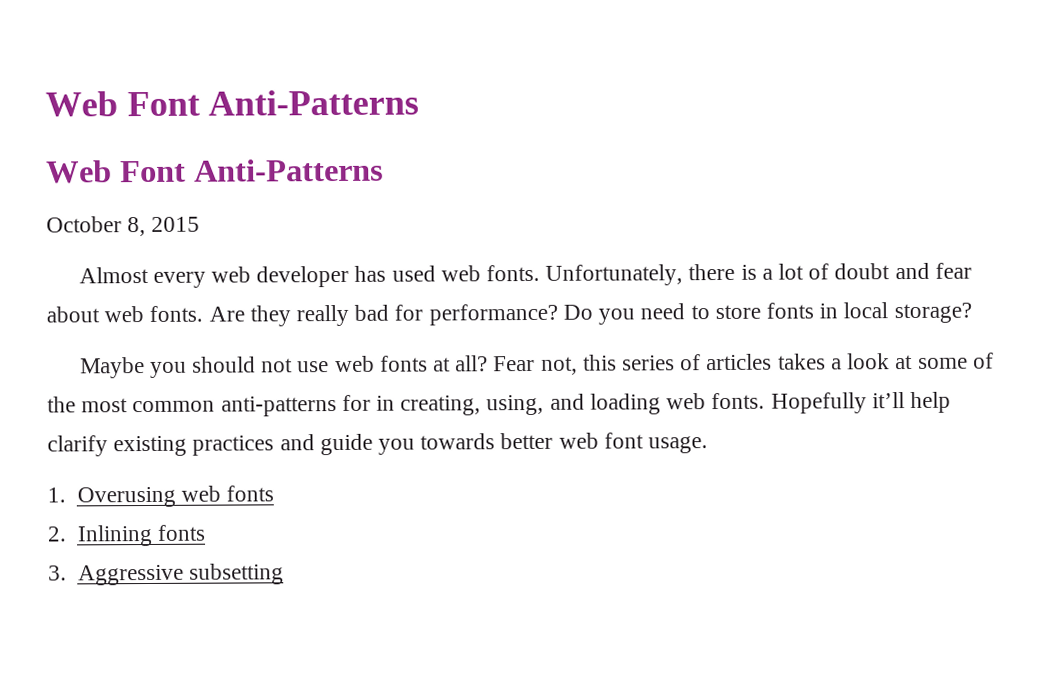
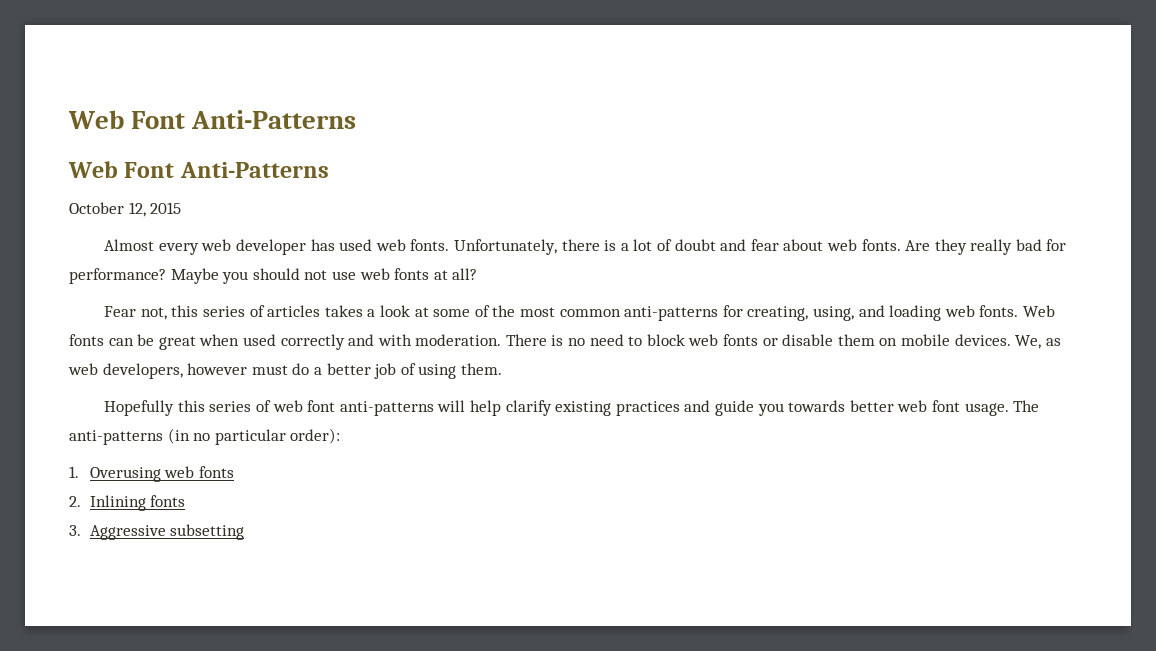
- October 8, 2015
+ October 12, 2015
- Are they really bad for performance? Do you need to store fonts in local storage?
- Maybe you should not use web fonts at all? Fear not, this series of articles takes a look at some of the most common anti-patterns for in creating, using, and loading web fonts.
+ Are they really bad for performance? Maybe you should not use web fonts at all?
+ Fear not, this series of articles takes a look at some of the most common anti-patterns for creating, using, and loading web fonts.
- Hopefully it’ll help clarify existing practices and guide you towards better web font usage.
+ Web fonts can be great when used correctly and with moderation. There is no need to block web fonts or disable them on mobile devices. We, as web developers, however must do a better job of using them.
+ Hopefully this series of web font anti-patterns will help clarify existing practices and guide you towards better web font usage. The anti-patterns (in no particular order):

